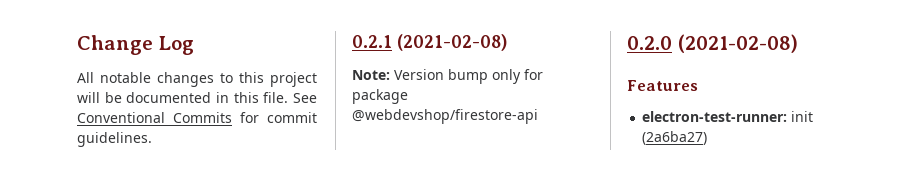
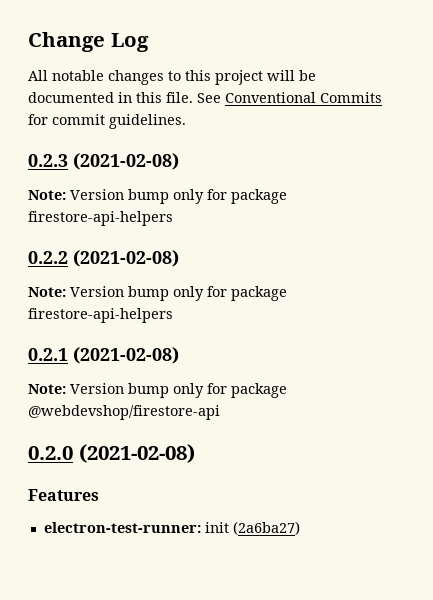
+ 0.2.3 (2021-02-08)
+ Note: Version bump only for package firestore-api-helpers
+ 0.2.2 (2021-02-08)
+ Note: Version bump only for package firestore-api-helpers

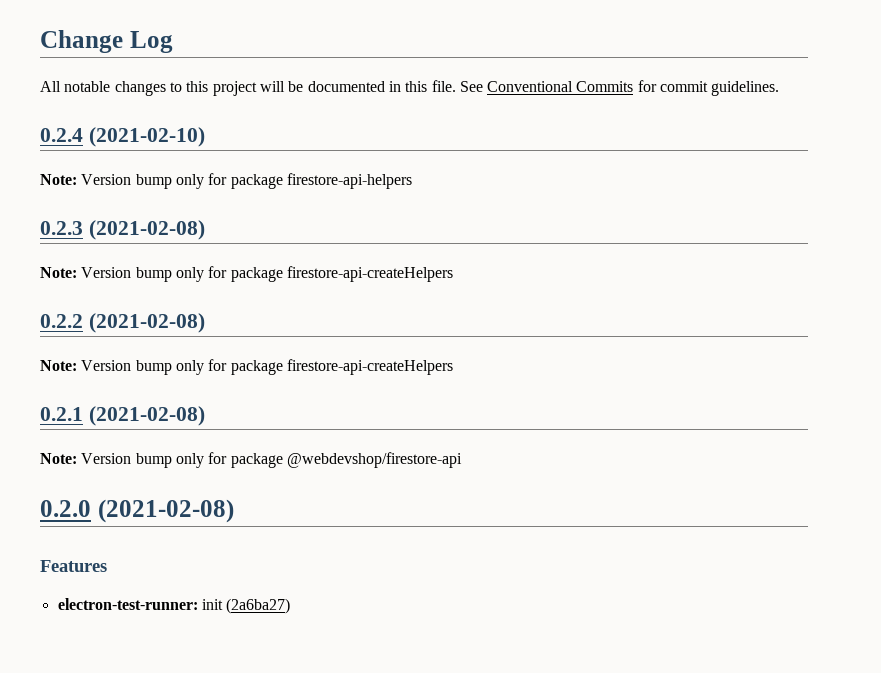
+ 0.2.4 (2021-02-10)
+ Note: Version bump only for package firestore-api-helpers
  0.2.3 (2021-02-08)
- Note: Version bump only for package firestore-api-helpers
+ Note: Version bump only for package firestore-api-createHelpers
  0.2.2 (2021-02-08)
- Note: Version bump only for package firestore-api-helpers
+ Note: Version bump only for package firestore-api-createHelpers

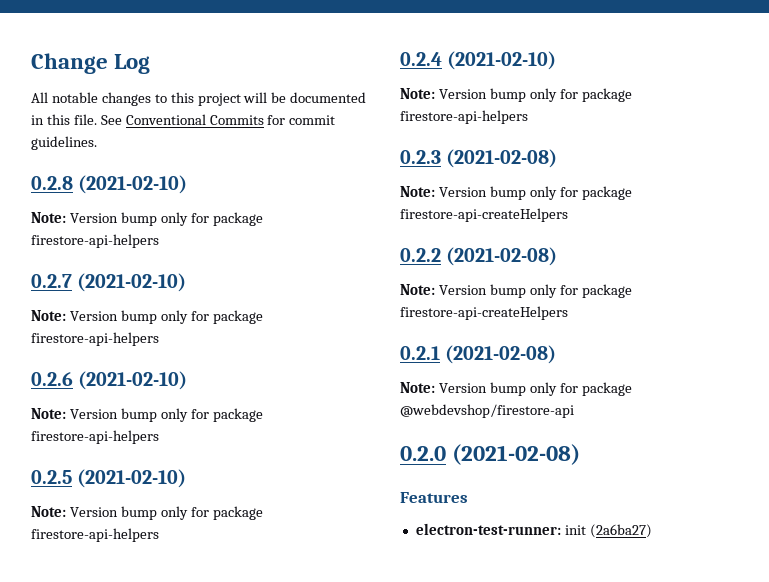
+ 0.2.8 (2021-02-10)
+ Note: Version bump only for package firestore-api-helpers
+ 0.2.7 (2021-02-10)
+ Note: Version bump only for package firestore-api-helpers
+ 0.2.6 (2021-02-10)
+ Note: Version bump only for package firestore-api-helpers
+ 0.2.5 (2021-02-10)
+ Note: Version bump only for package firestore-api-helpers

